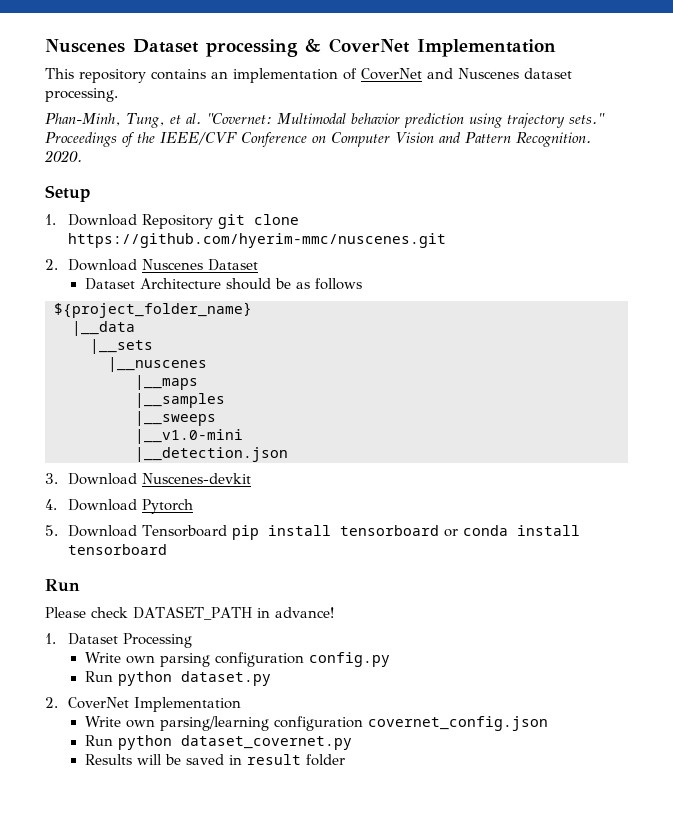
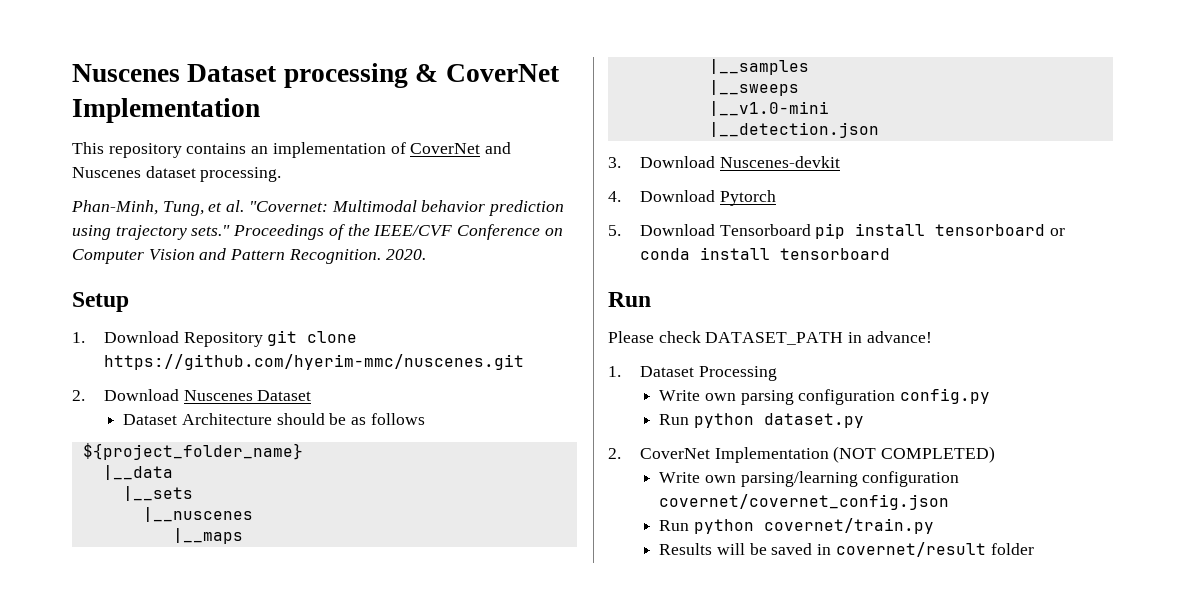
- 2. CoverNet Implementation
+ 2. CoverNet Implementation (NOT COMPLETED)
- Write own parsing/learning configuration covernet_config.json
- Run python dataset_covernet.py
+ Write own parsing/learning configuration covernet/covernet_config.json
+ Run python covernet/train.py
- Results will be saved in result folder
+ Results will be saved in covernet/result folder

